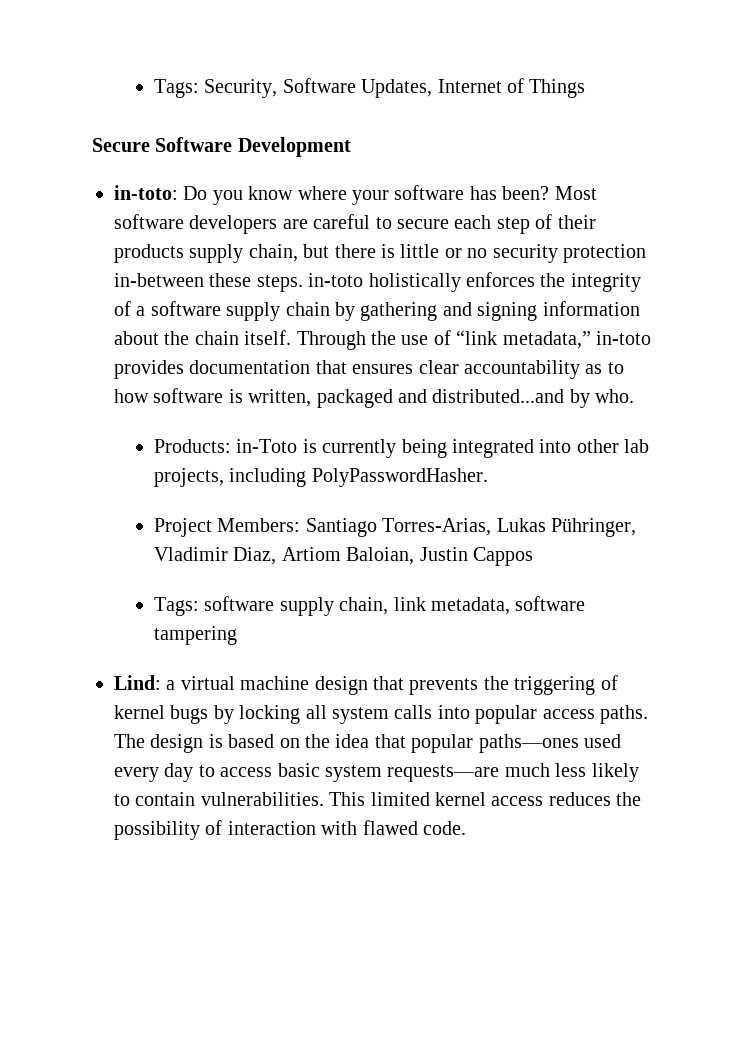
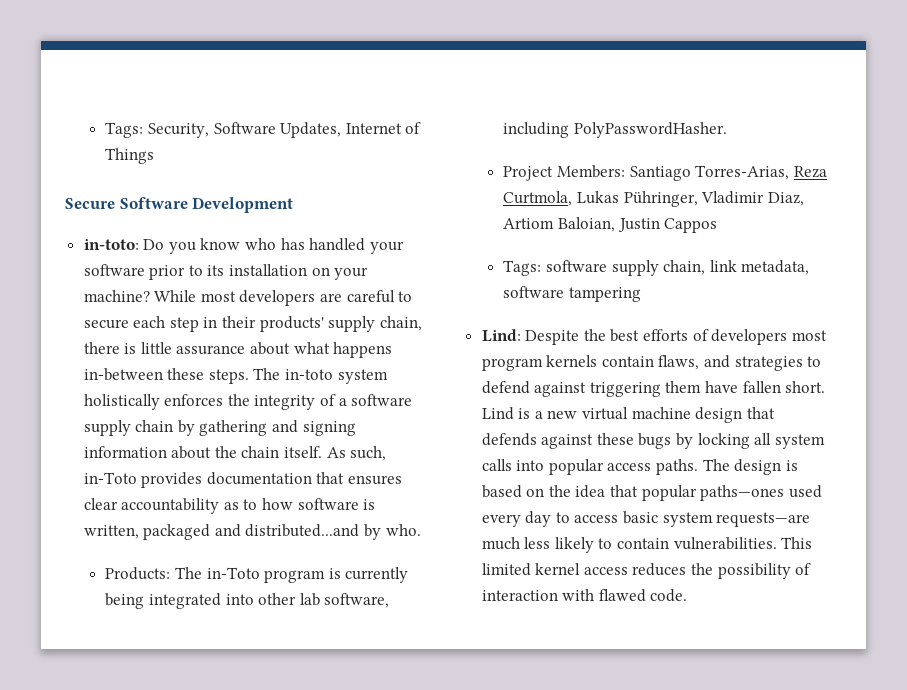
- in-toto: Do you know where your software has been? Most software developers are careful to secure each step of their products supply chain, but there is little or no security protection in-between these steps. in-toto holistically enforces the integrity of a software supply chain by gathering and signing information about the chain itself.
+ in-toto: Do you know who has handled your software prior to its installation on your machine? While most developers are careful to secure each step in their products' supply chain, there is little assurance about what happens in-between these steps. The in-toto system holistically enforces the integrity of a software supply chain by gathering and signing information about the chain itself.
- Through the use of “link metadata,” in-toto provides documentation that ensures clear accountability as to how software is written, packaged and distributed...and by who.
+ As such, in-Toto provides documentation that ensures clear accountability as to how software is written, packaged and distributed...and by who.
- Products: in-Toto is currently being integrated into other lab projects, including PolyPasswordHasher.
+ Products: The in-Toto program is currently being integrated into other lab software, including PolyPasswordHasher.
- Project Members: Santiago Torres-Arias, Lukas Pühringer, Vladimir Diaz, Artiom Baloian, Justin Cappos
+ Project Members: Santiago Torres-Arias, Reza Curtmola, Lukas Pühringer, Vladimir Diaz, Artiom Baloian, Justin Cappos
- Lind: a virtual machine design that prevents the triggering of kernel bugs by locking all system calls into popular access paths.
+ Lind: Despite the best efforts of developers most program kernels contain flaws, and strategies to defend against triggering them have fallen short. Lind is a new virtual machine design that defends against these bugs by locking all system calls into popular access paths.

